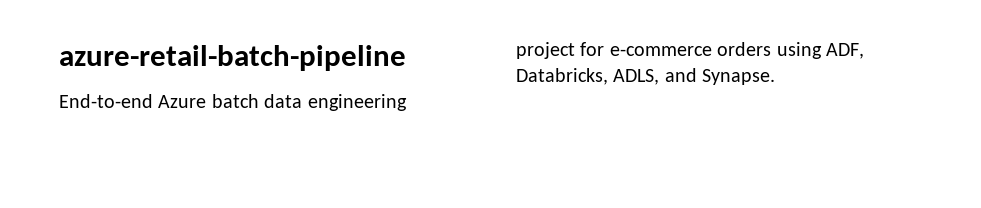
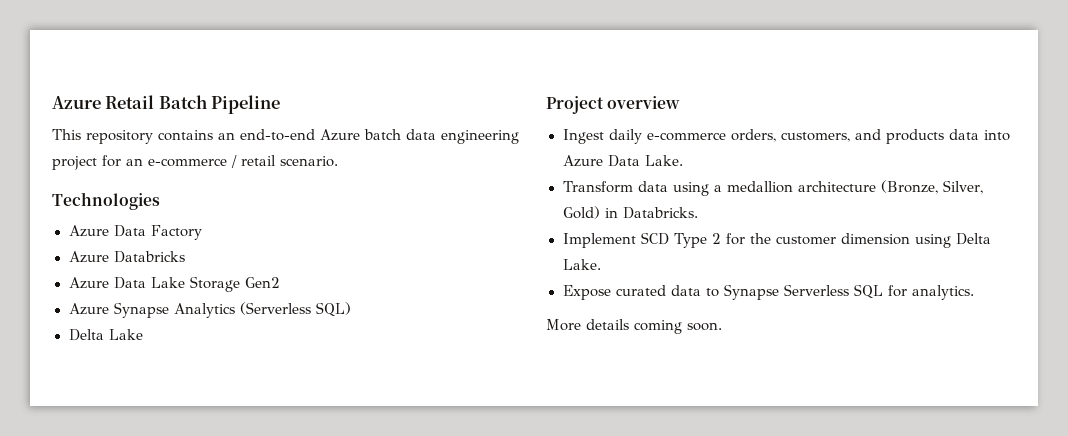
- azure-retail-batch-pipeline
- End-to-end Azure batch data engineering project for e-commerce orders using ADF, Databricks, ADLS, and Synapse.
+ Azure Retail Batch Pipeline
+ This repository contains an end-to-end Azure batch data engineering project for an e-commerce / retail scenario.
+ Technologies
+ Azure Data Factory
+ Azure Databricks
+ Azure Data Lake Storage Gen2
+ Azure Synapse Analytics (Serverless SQL)
+ Delta Lake
+ Project overview
+ Ingest daily e-commerce orders, customers, and products data into Azure Data Lake.
+ Transform data using a medallion architecture (Bronze, Silver, Gold) in Databricks.
+ Implement SCD Type 2 for the customer dimension using Delta Lake.
+ Expose curated data to Synapse Serverless SQL for analytics.
+ More details coming soon.

